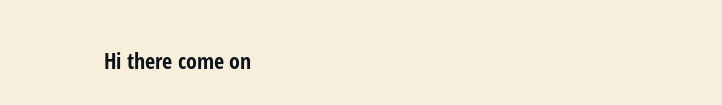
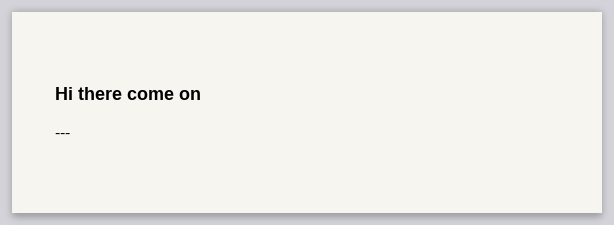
+ ---

